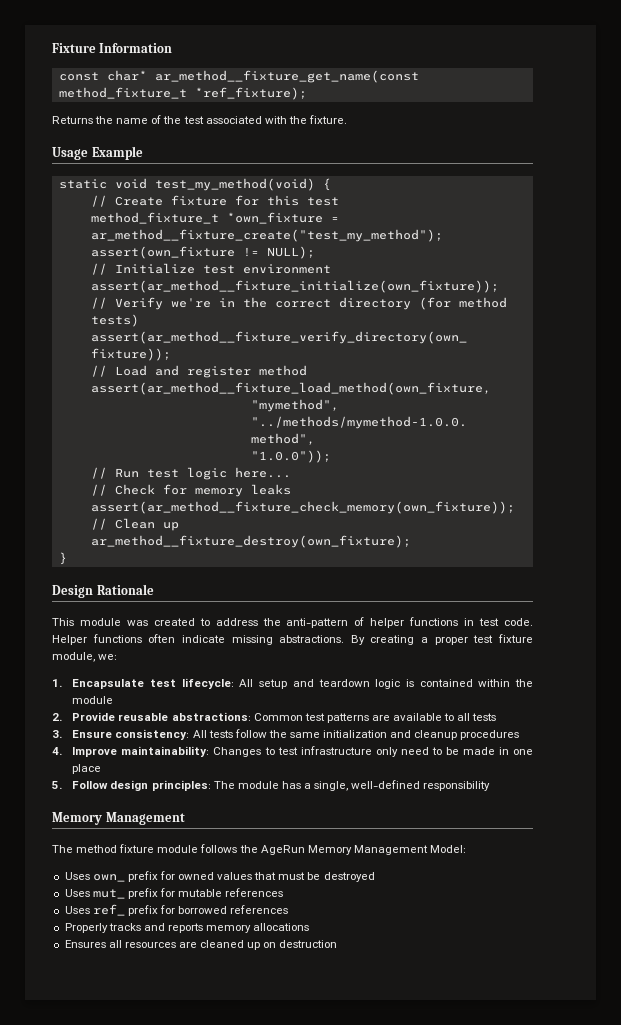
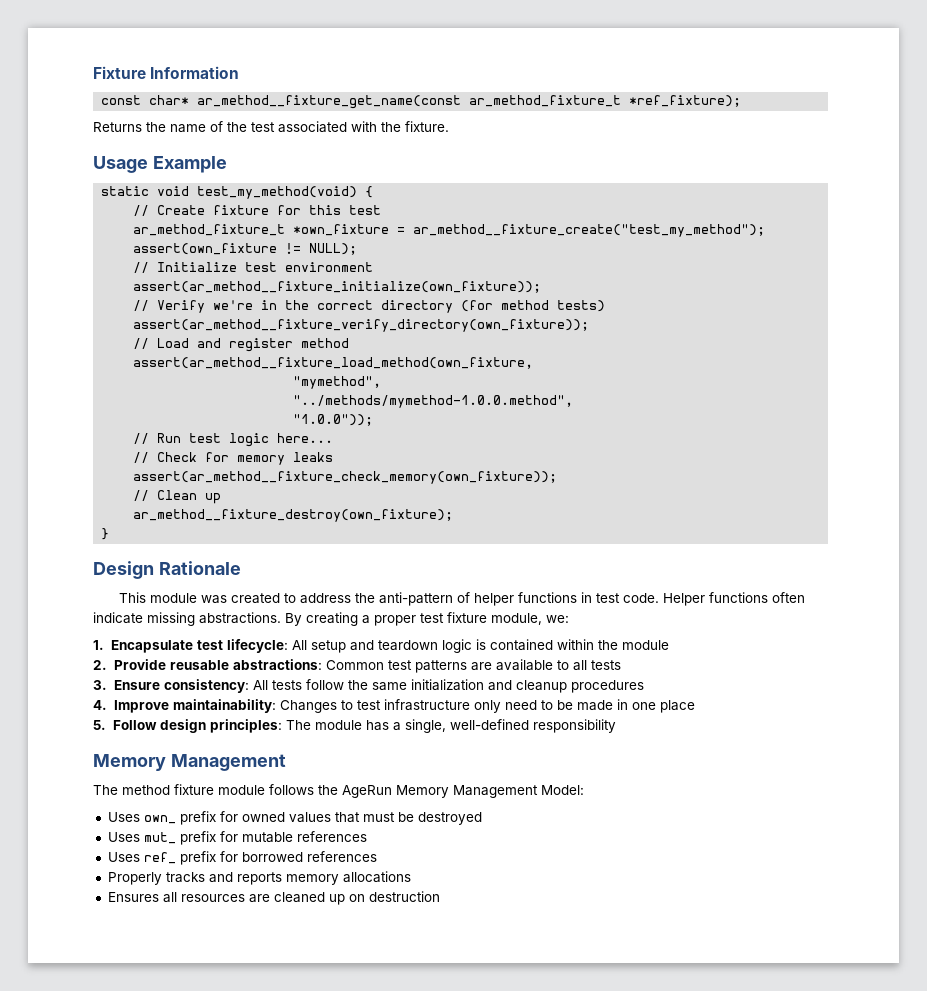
- const char* ar_method__fixture_get_name(const method_fixture_t *ref_fixture);
+ const char* ar_method__fixture_get_name(const ar_method_fixture_t *ref_fixture);
- method_fixture_t *own_fixture = ar_method__fixture_create("test_my_method");
+ ar_method_fixture_t *own_fixture = ar_method__fixture_create("test_my_method");

